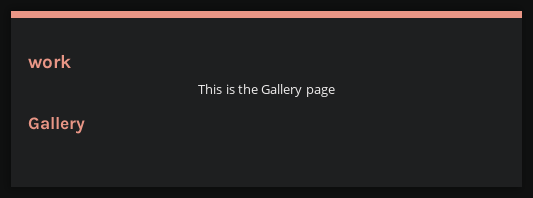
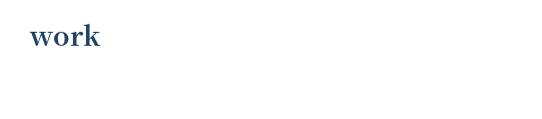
- This is the Gallery page
- Gallery

